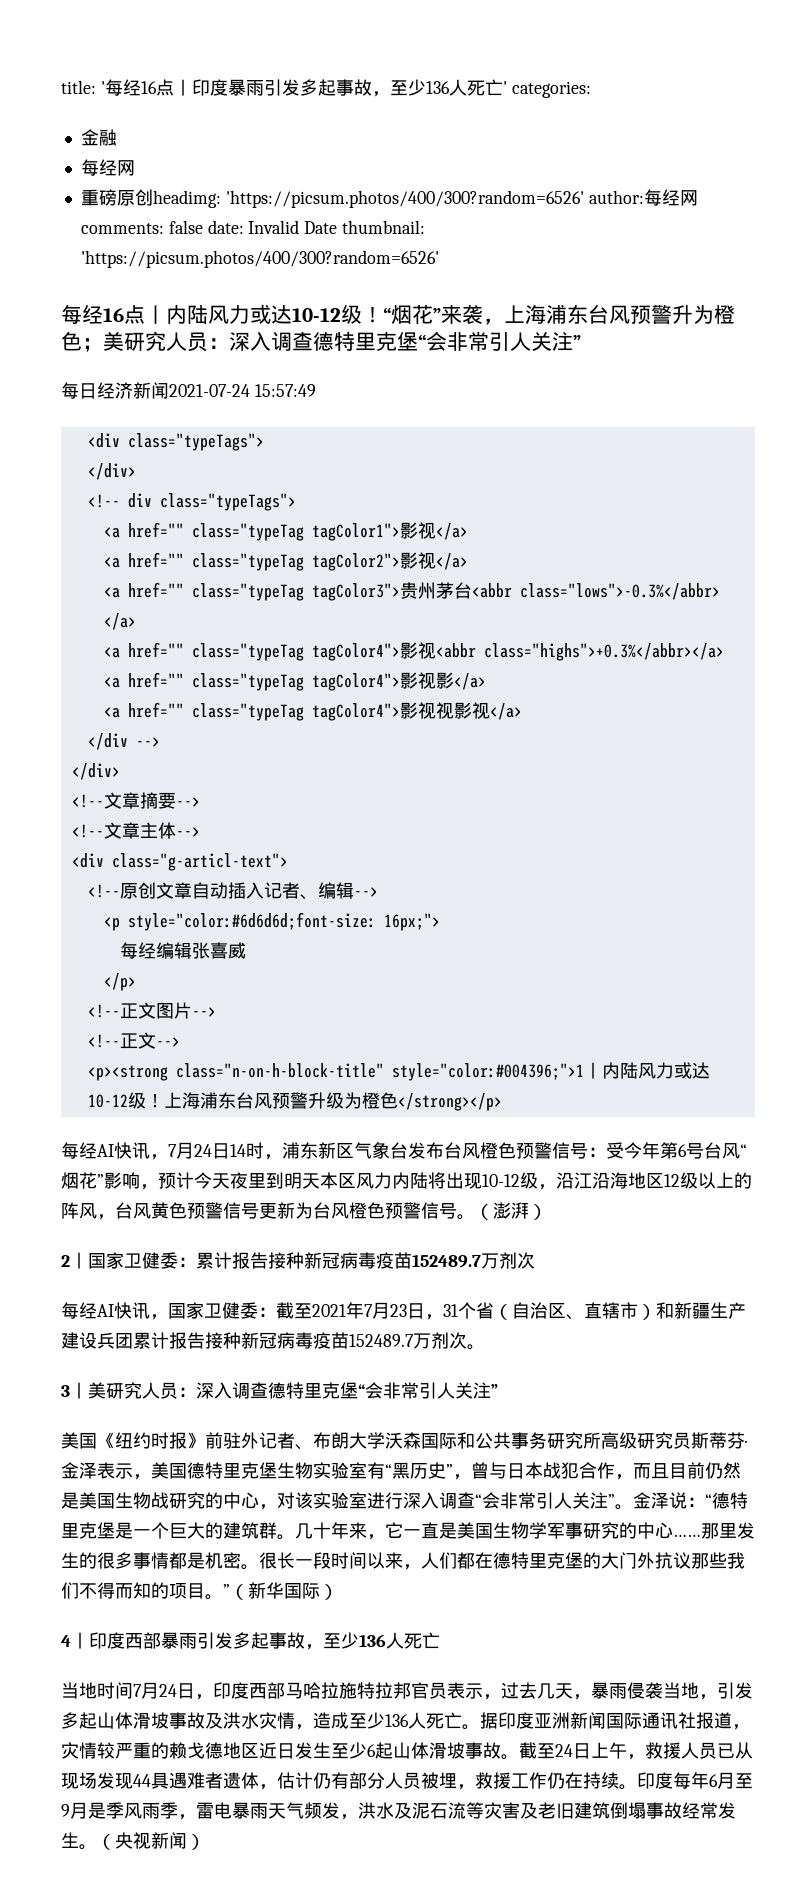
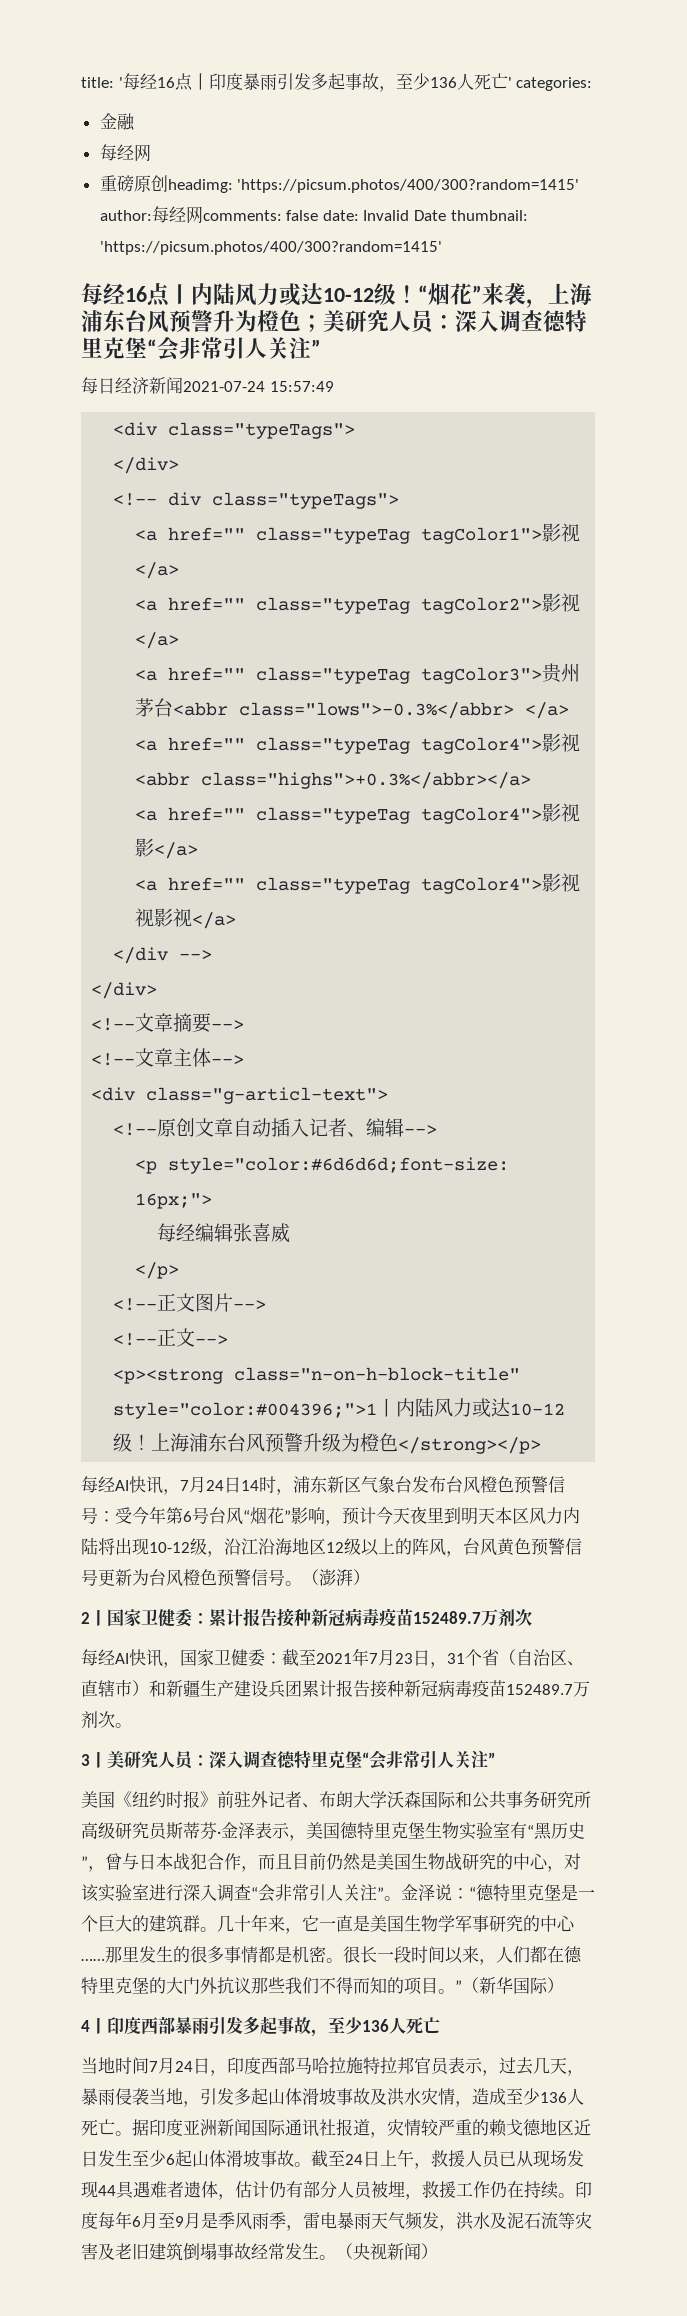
- 重磅原创headimg: 'https://picsum.photos/400/300?random=6526' author:每经网comments: false date: Invalid Date thumbnail: 'https://picsum.photos/400/300?random=6526'
+ 重磅原创headimg: 'https://picsum.photos/400/300?random=1415' author:每经网comments: false date: Invalid Date thumbnail: 'https://picsum.photos/400/300?random=1415'

